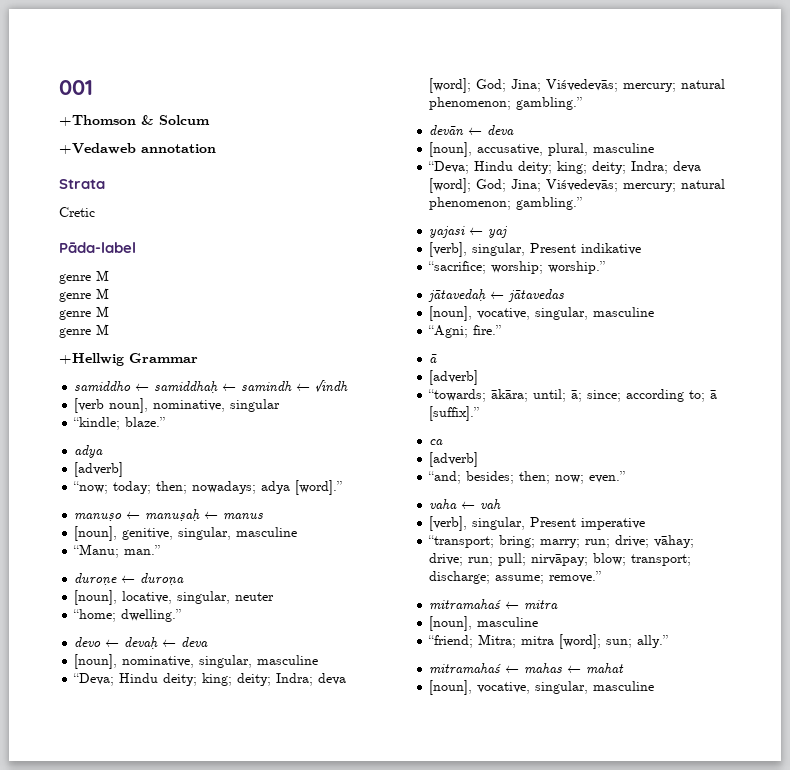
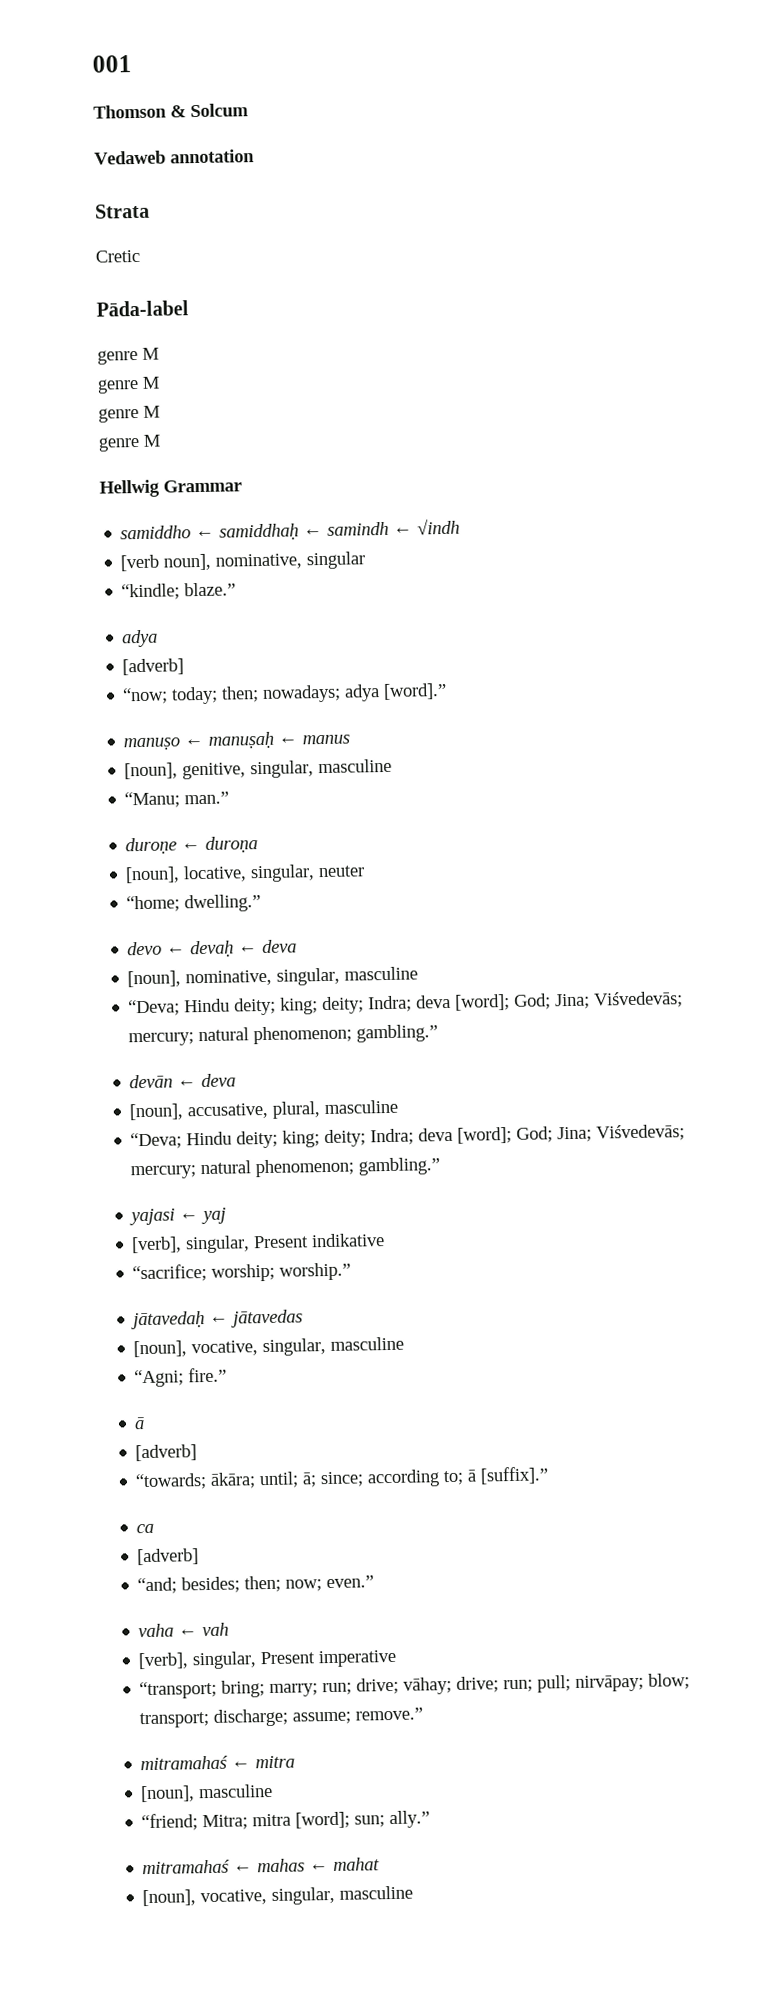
- +Thomson & Solcum
+ Thomson & Solcum
- +Vedaweb annotation
+ Vedaweb annotation
- +Hellwig Grammar
+ Hellwig Grammar

